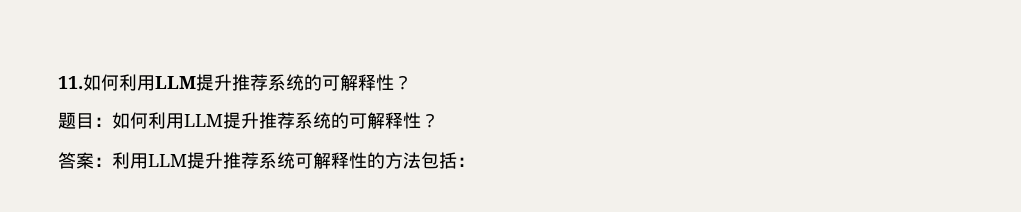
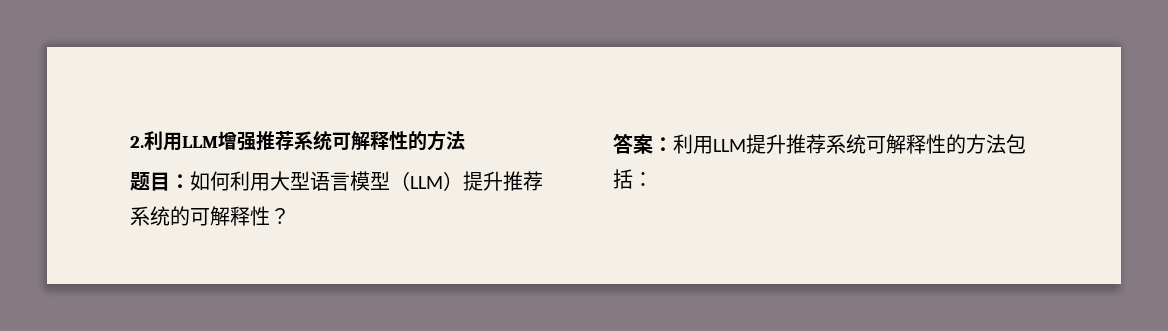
- 11.如何利用LLM提升推荐系统的可解释性？
+ 2.利用LLM增强推荐系统可解释性的方法
- 题目：如何利用LLM提升推荐系统的可解释性？
+ 题目：如何利用大型语言模型（LLM）提升推荐系统的可解释性？

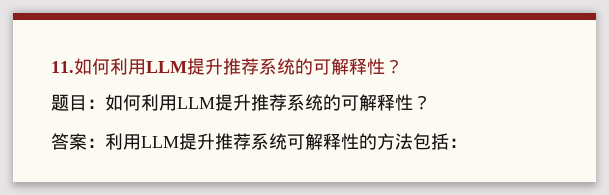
- 2.利用LLM增强推荐系统可解释性的方法
+ 11.如何利用LLM提升推荐系统的可解释性？
- 题目：如何利用大型语言模型（LLM）提升推荐系统的可解释性？
+ 题目：如何利用LLM提升推荐系统的可解释性？

